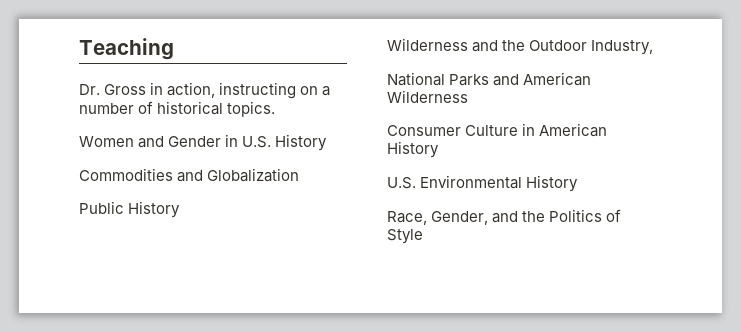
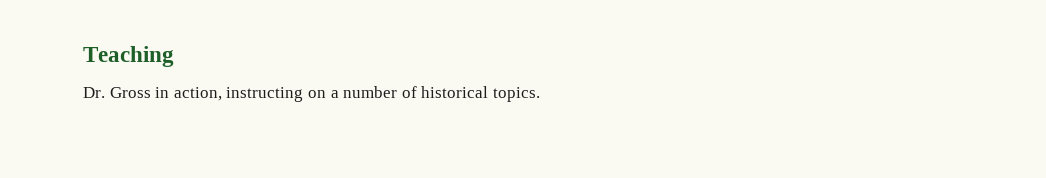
- Women and Gender in U.S. History
- Commodities and Globalization
- Public History
- Wilderness and the Outdoor Industry,
- National Parks and American Wilderness
- Consumer Culture in American History
- U.S. Environmental History
- Race, Gender, and the Politics of Style

